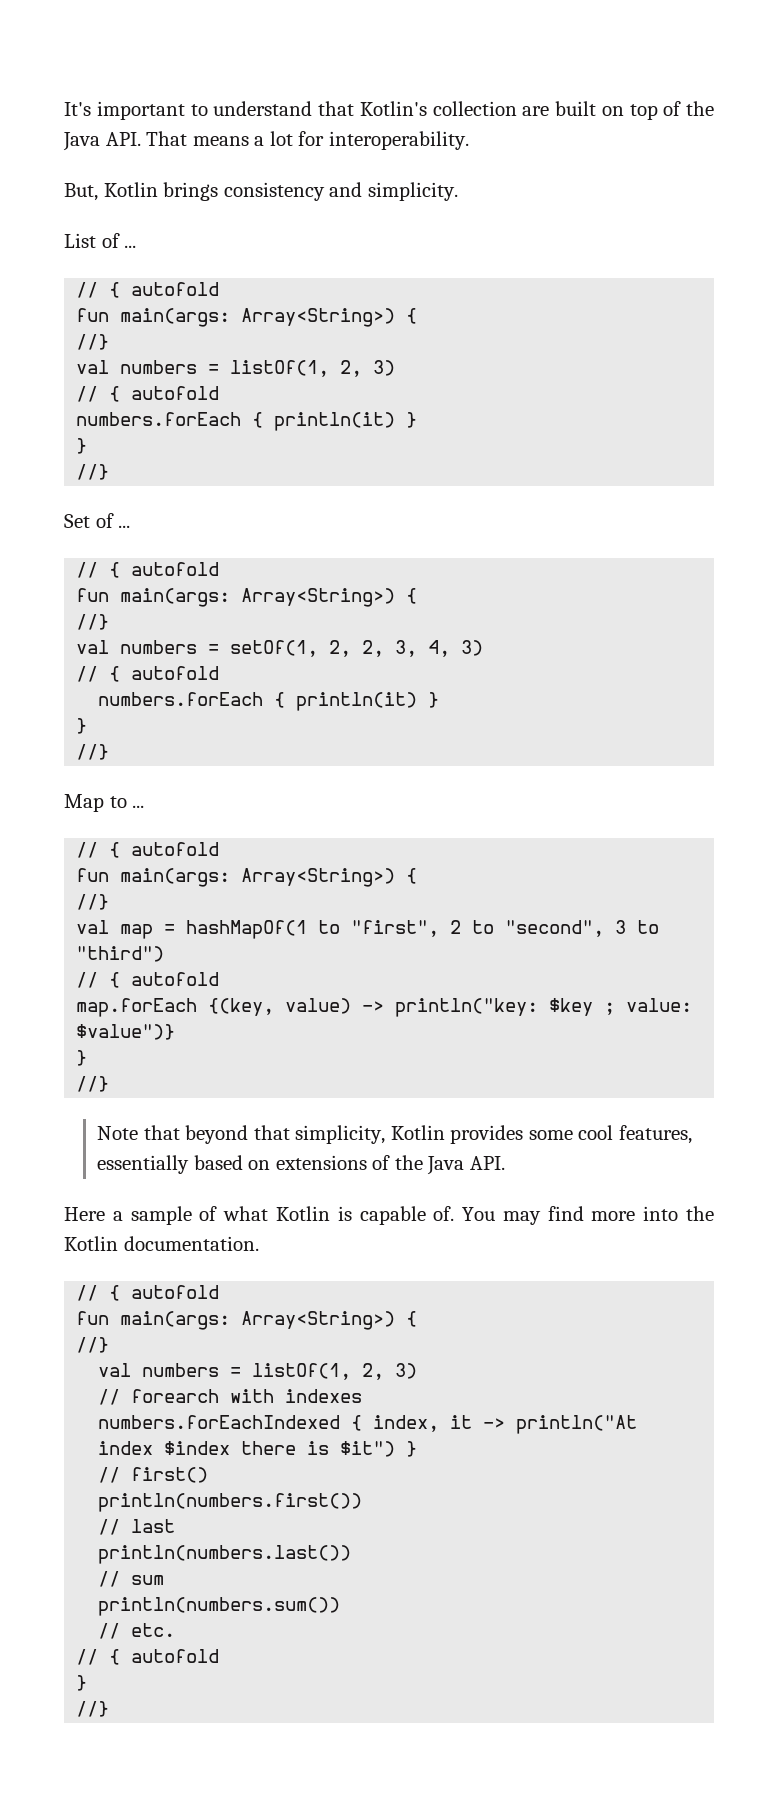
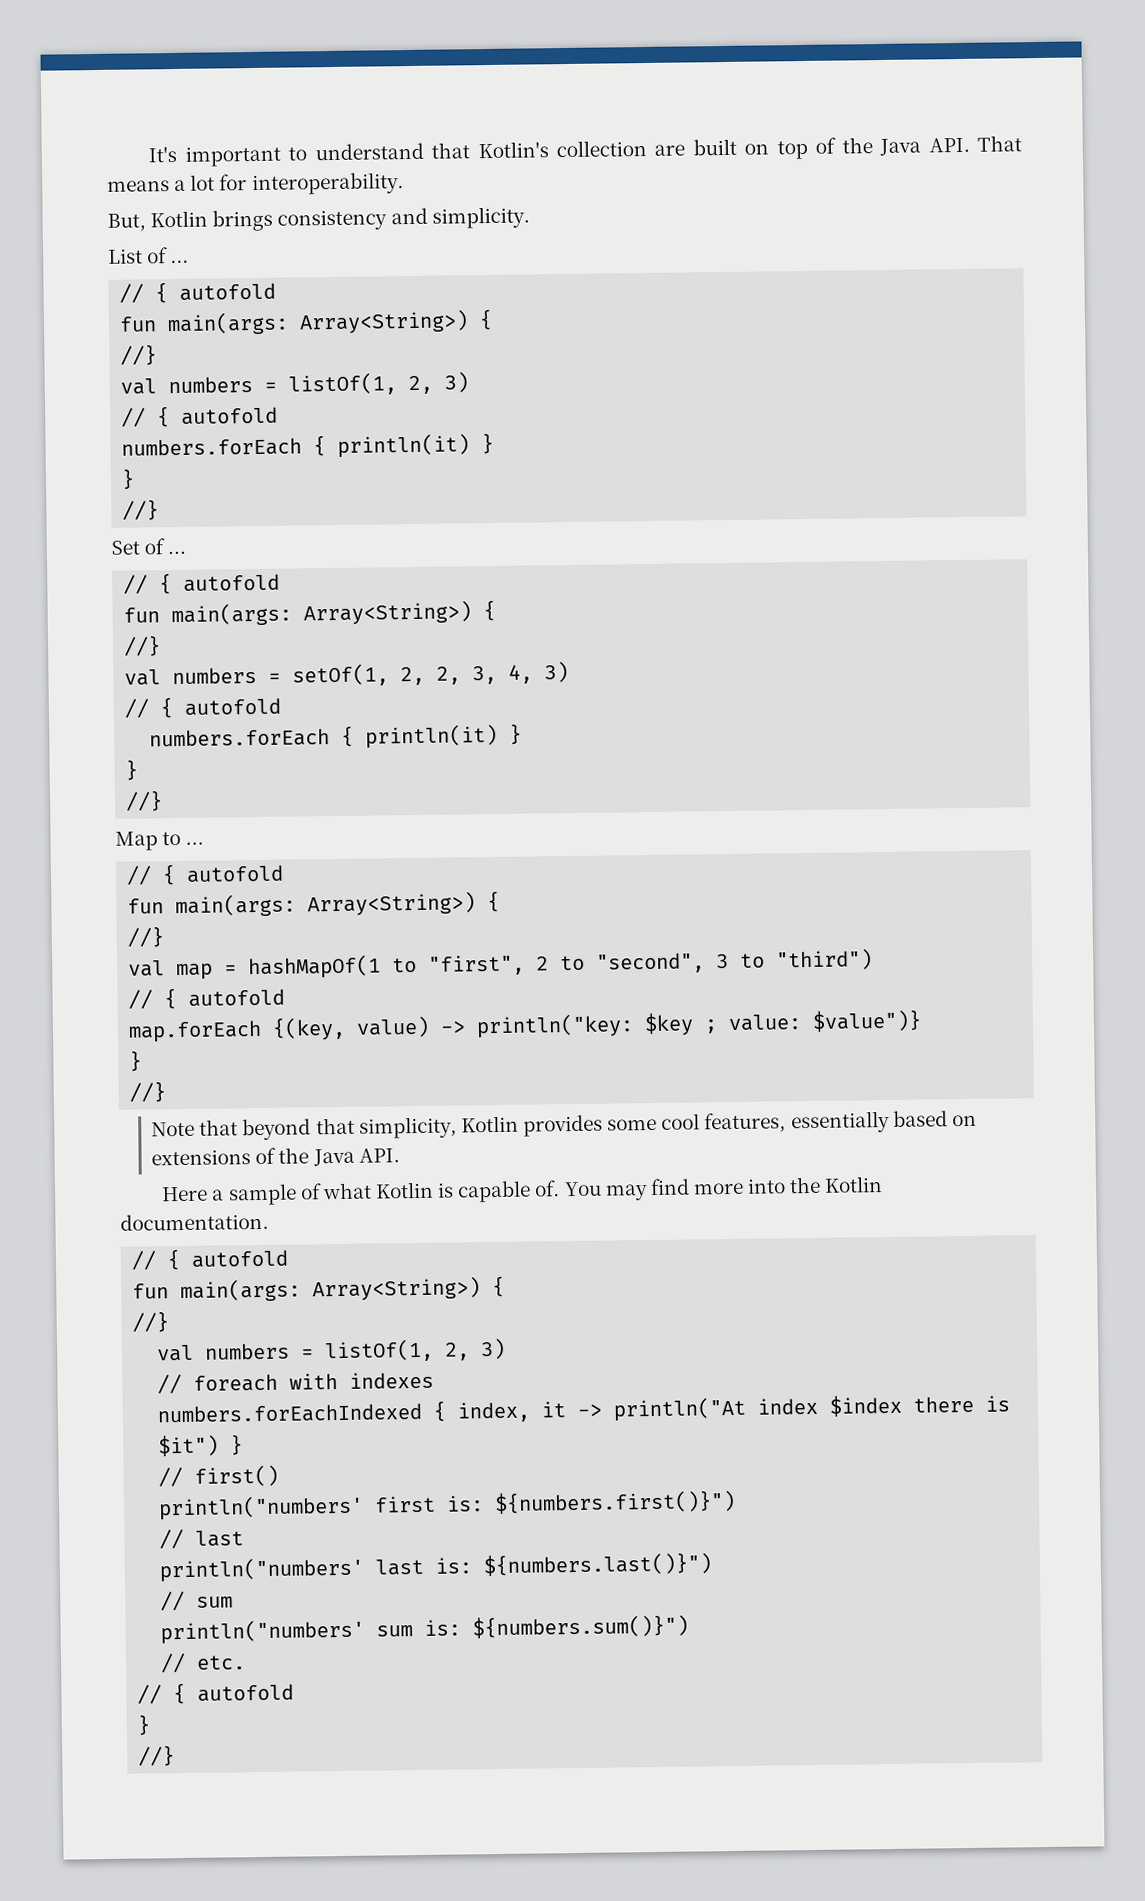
- // forearch with indexes
+ // foreach with indexes
- println(numbers.first())
+ println("numbers' first is: ${numbers.first()}")
  // last
- println(numbers.last())
+ println("numbers' last is: ${numbers.last()}")
  // sum
- println(numbers.sum())
+ println("numbers' sum is: ${numbers.sum()}")

